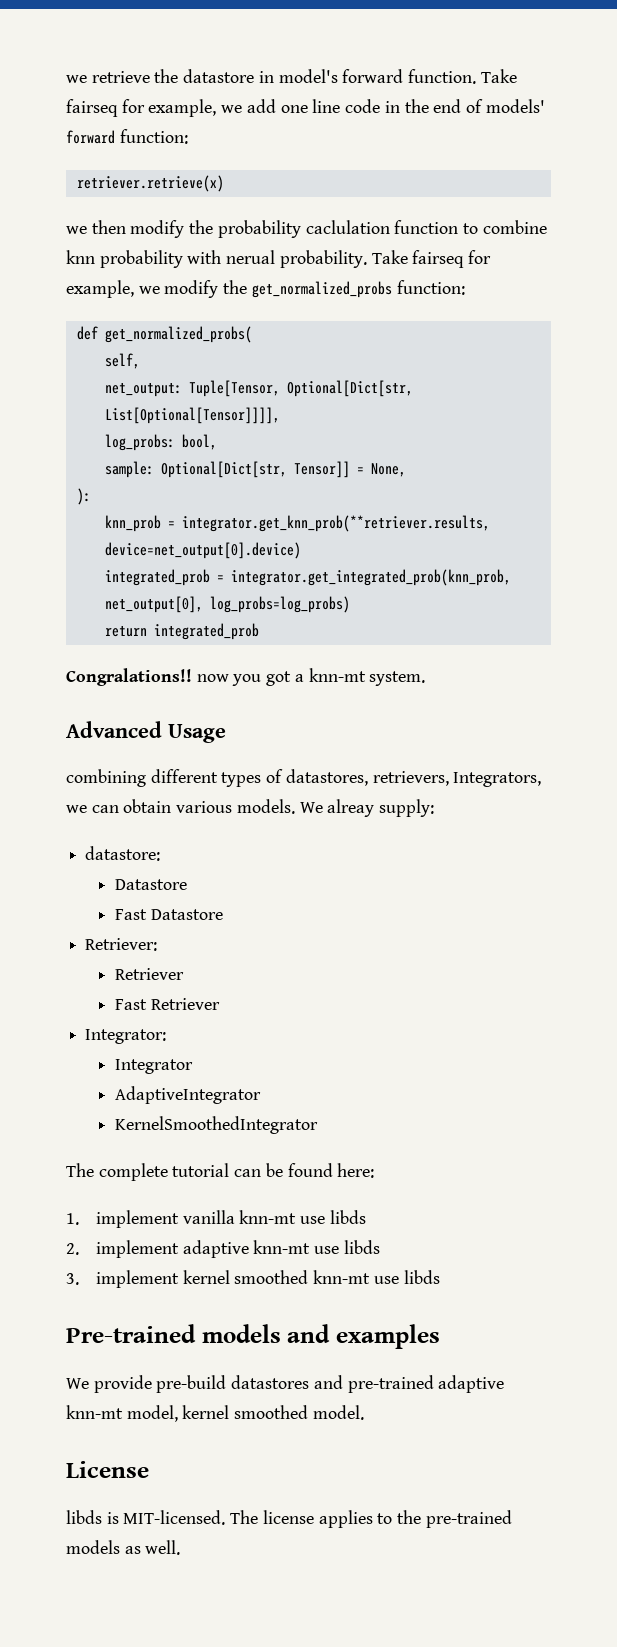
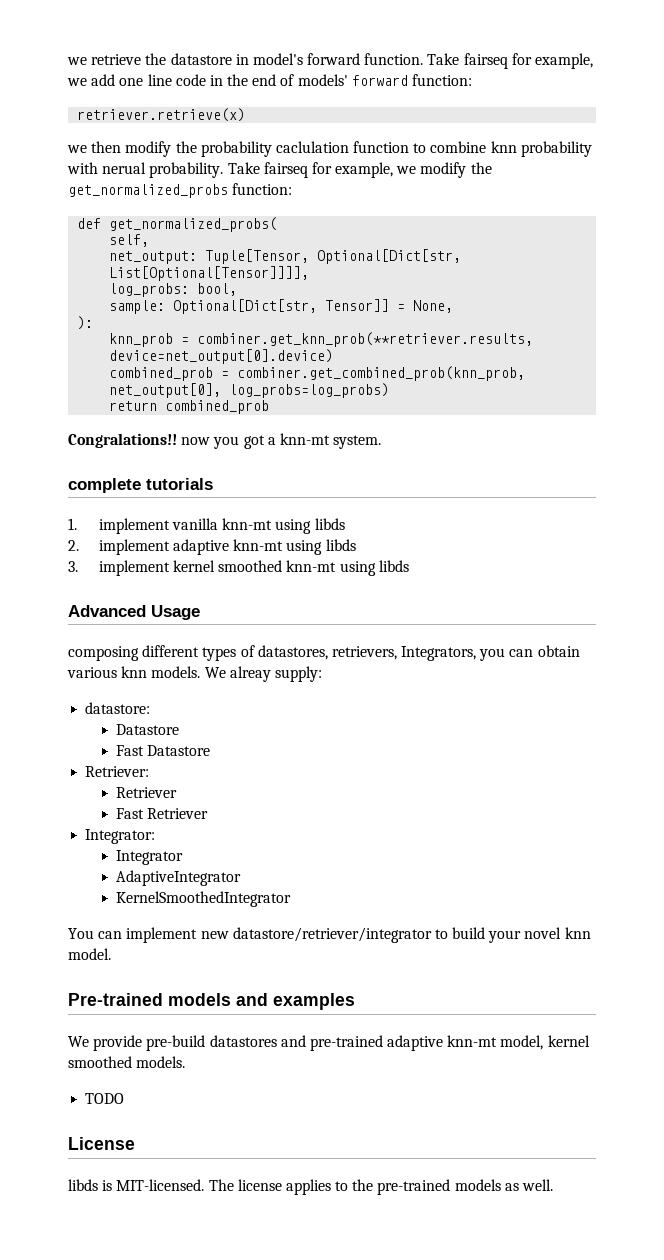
- knn_prob = integrator.get_knn_prob(**retriever.results, device=net_output[0].device)
+ knn_prob = combiner.get_knn_prob(**retriever.results, device=net_output[0].device)
- integrated_prob = integrator.get_integrated_prob(knn_prob, net_output[0], log_probs=log_probs)
+ combined_prob = combiner.get_combined_prob(knn_prob, net_output[0], log_probs=log_probs)
- return integrated_prob
+ return combined_prob
+ complete tutorials
+ 1. implement vanilla knn-mt using libds
+ 2. implement adaptive knn-mt using libds
+ 3. implement kernel smoothed knn-mt using libds
- combining different types of datastores, retrievers, Integrators, we can obtain various models.
+ composing different types of datastores, retrievers, Integrators, you can obtain various knn models.
- The complete tutorial can be found here:
- 1. implement vanilla knn-mt use libds
- 2. implement adaptive knn-mt use libds
- 3. implement kernel smoothed knn-mt use libds
+ You can implement new datastore/retriever/integrator to build your novel knn model.
- We provide pre-build datastores and pre-trained adaptive knn-mt model, kernel smoothed model.
+ We provide pre-build datastores and pre-trained adaptive knn-mt model, kernel smoothed models.
+ TODO

